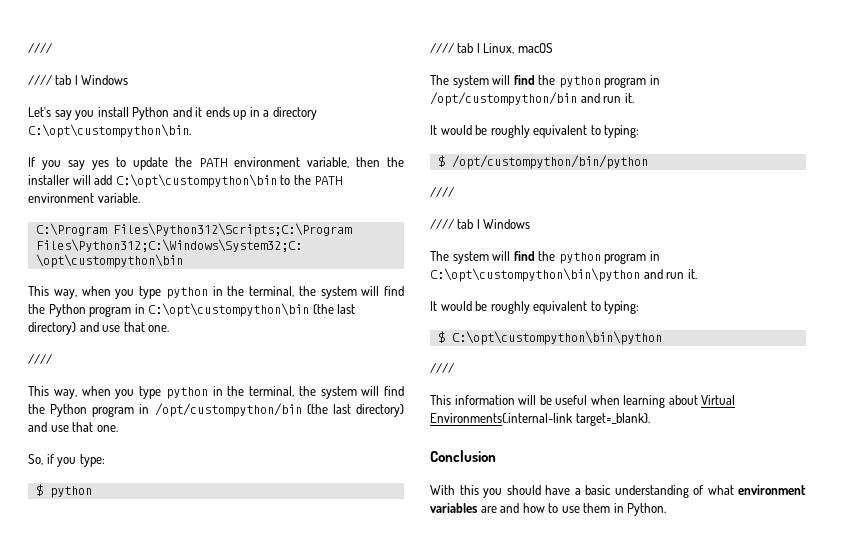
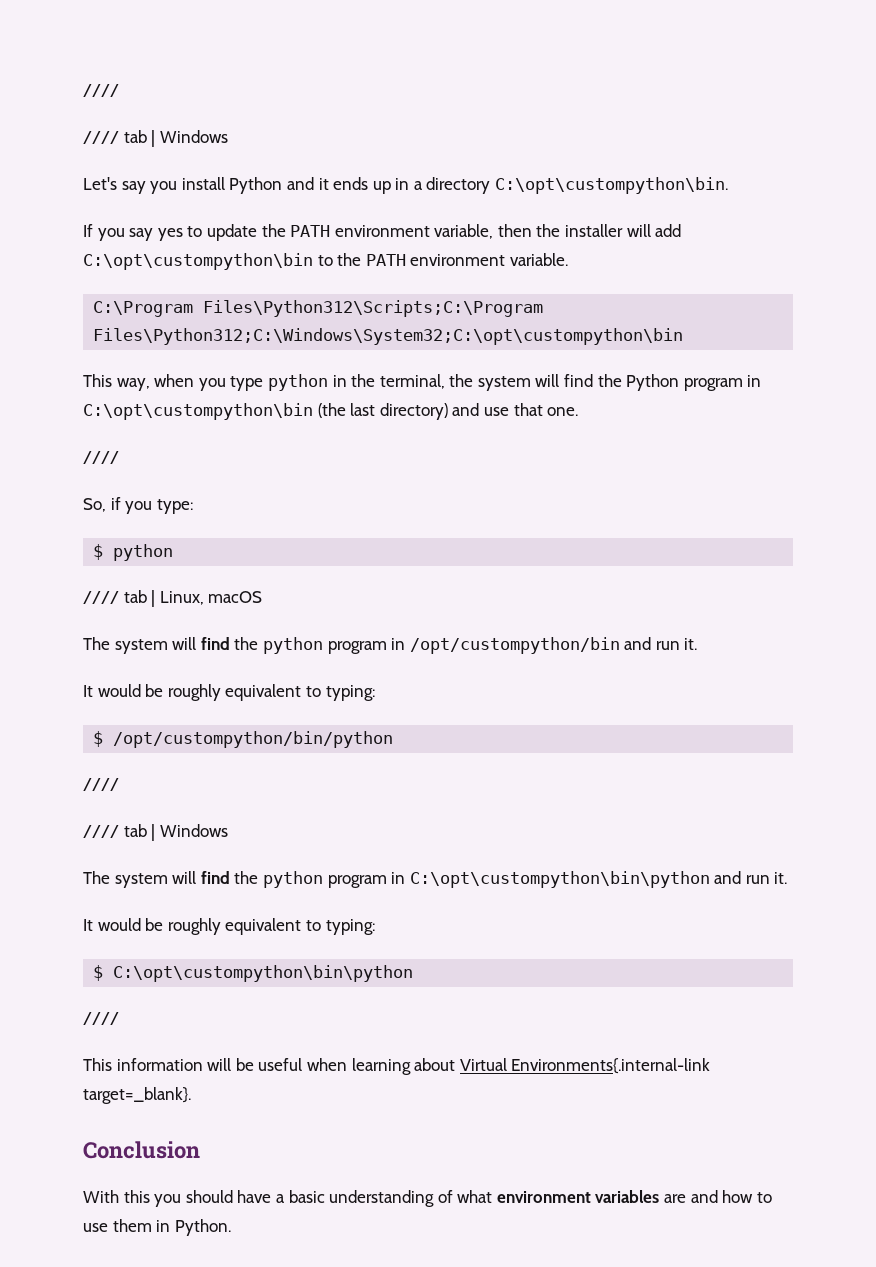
- This way, when you type python in the terminal, the system will find the Python program in /opt/custompython/bin (the last directory) and use that one.

